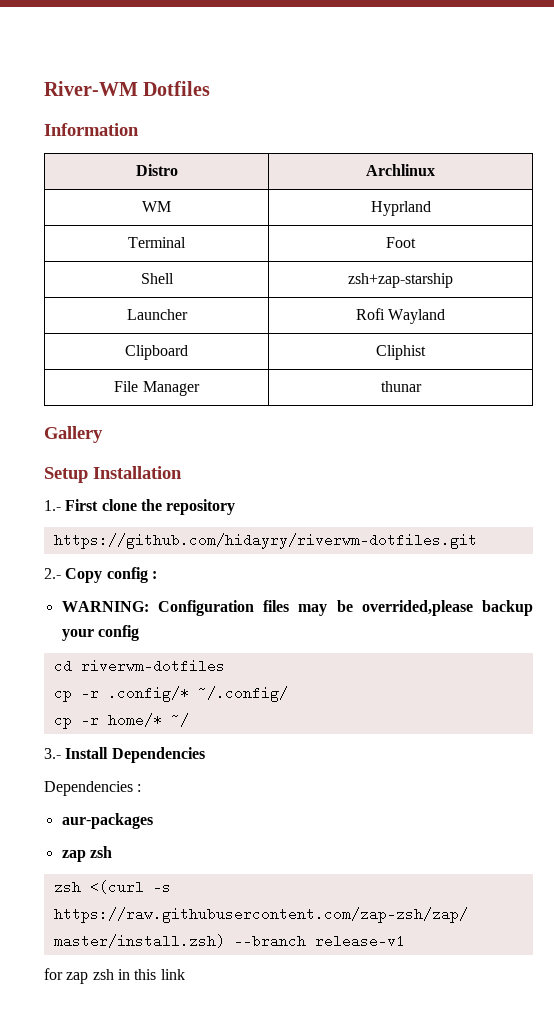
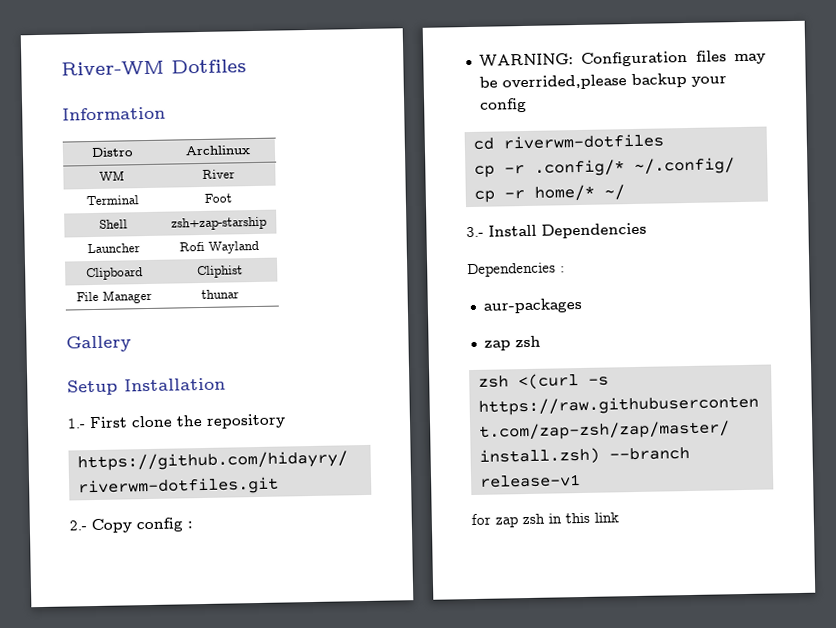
- WM | Hyprland
+ WM | River

